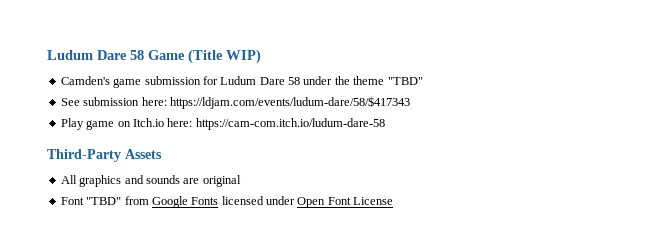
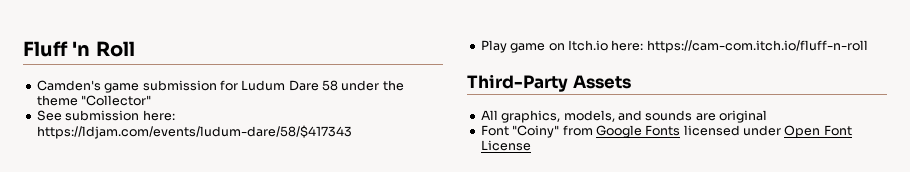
- Ludum Dare 58 Game (Title WIP)
+ Fluff 'n Roll
- Camden's game submission for Ludum Dare 58 under the theme "TBD"
+ Camden's game submission for Ludum Dare 58 under the theme "Collector"
- Play game on Itch.io here: https://cam-com.itch.io/ludum-dare-58
+ Play game on Itch.io here: https://cam-com.itch.io/fluff-n-roll
- All graphics and sounds are original
+ All graphics, models, and sounds are original
- Font "TBD" from Google Fonts licensed under Open Font License
+ Font "Coiny" from Google Fonts licensed under Open Font License

